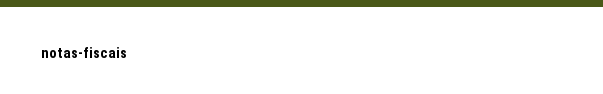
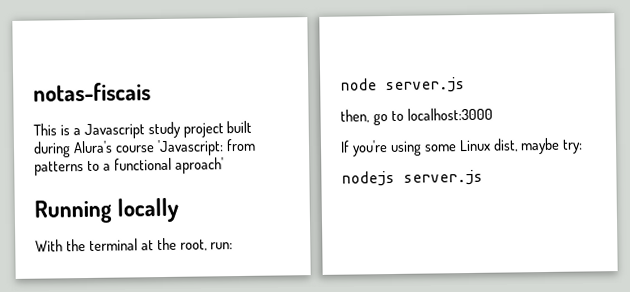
+ This is a Javascript study project built during Alura's course 'Javascript: from patterns to a functional aproach'
+ Running locally
+ With the terminal at the root, run:
+ node server.js
+ then, go to localhost:3000
+ If you're using some Linux dist, maybe try:
+ nodejs server.js

